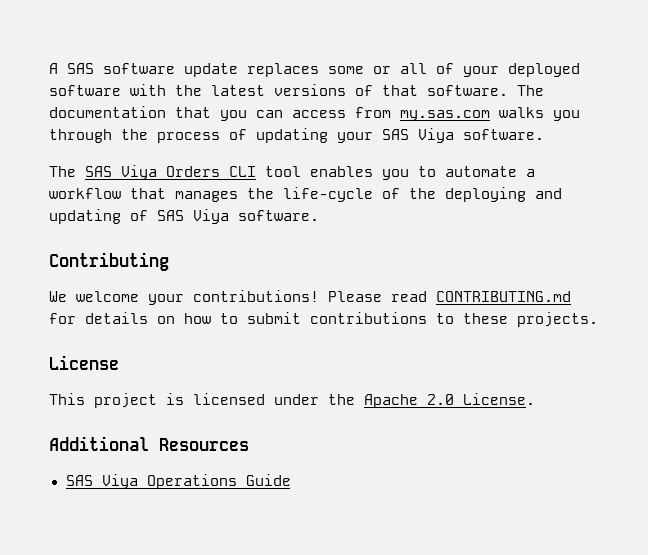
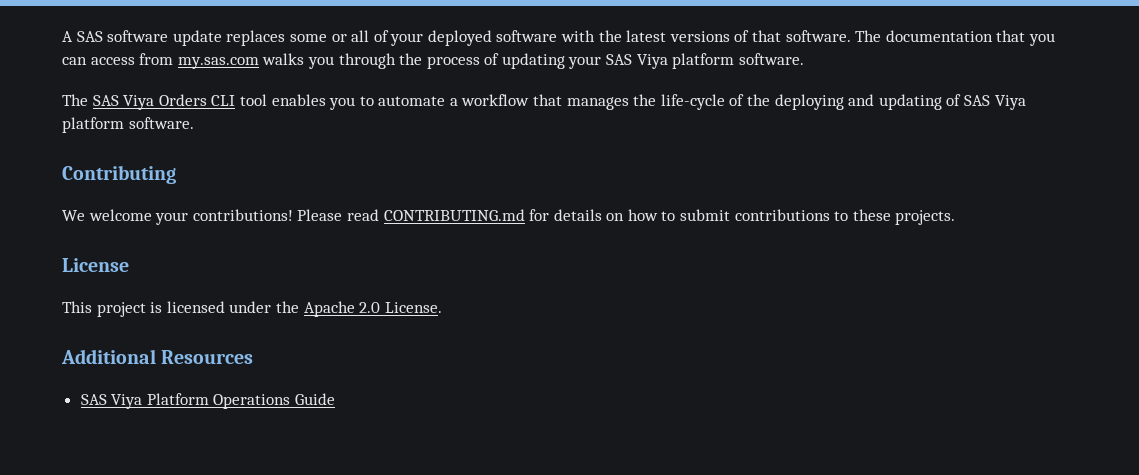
- The documentation that you can access from my.sas.com walks you through the process of updating your SAS Viya software.
+ The documentation that you can access from my.sas.com walks you through the process of updating your SAS Viya platform software.
- The SAS Viya Orders CLI tool enables you to automate a workflow that manages the life-cycle of the deploying and updating of SAS Viya software.
+ The SAS Viya Orders CLI tool enables you to automate a workflow that manages the life-cycle of the deploying and updating of SAS Viya platform software.
- SAS Viya Operations Guide
+ SAS Viya Platform Operations Guide

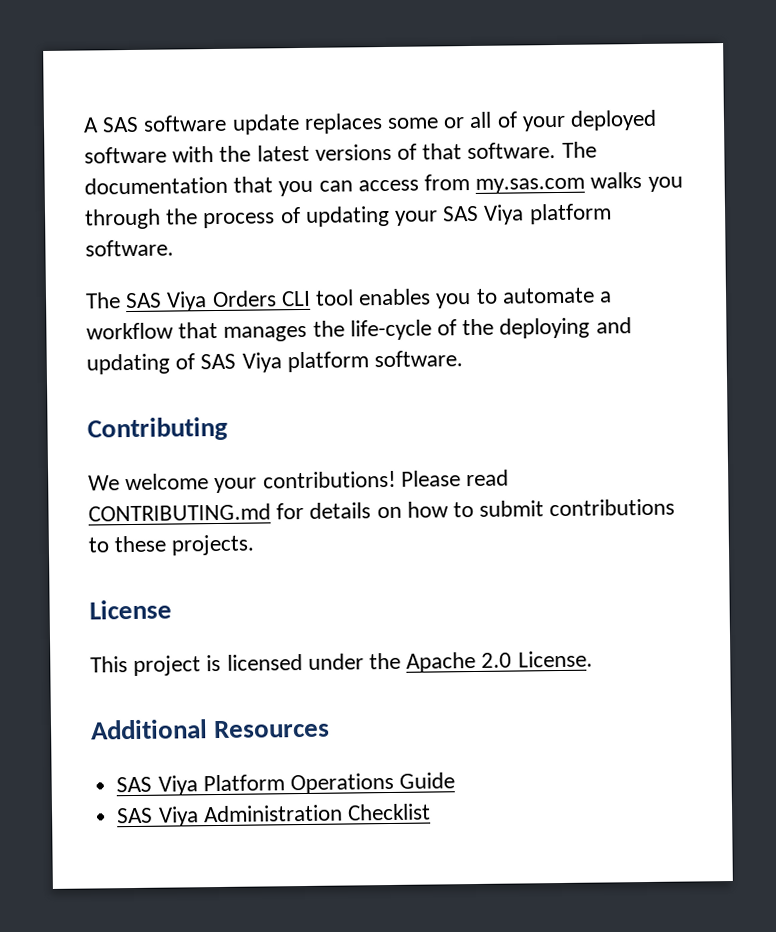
+ SAS Viya Administration Checklist

